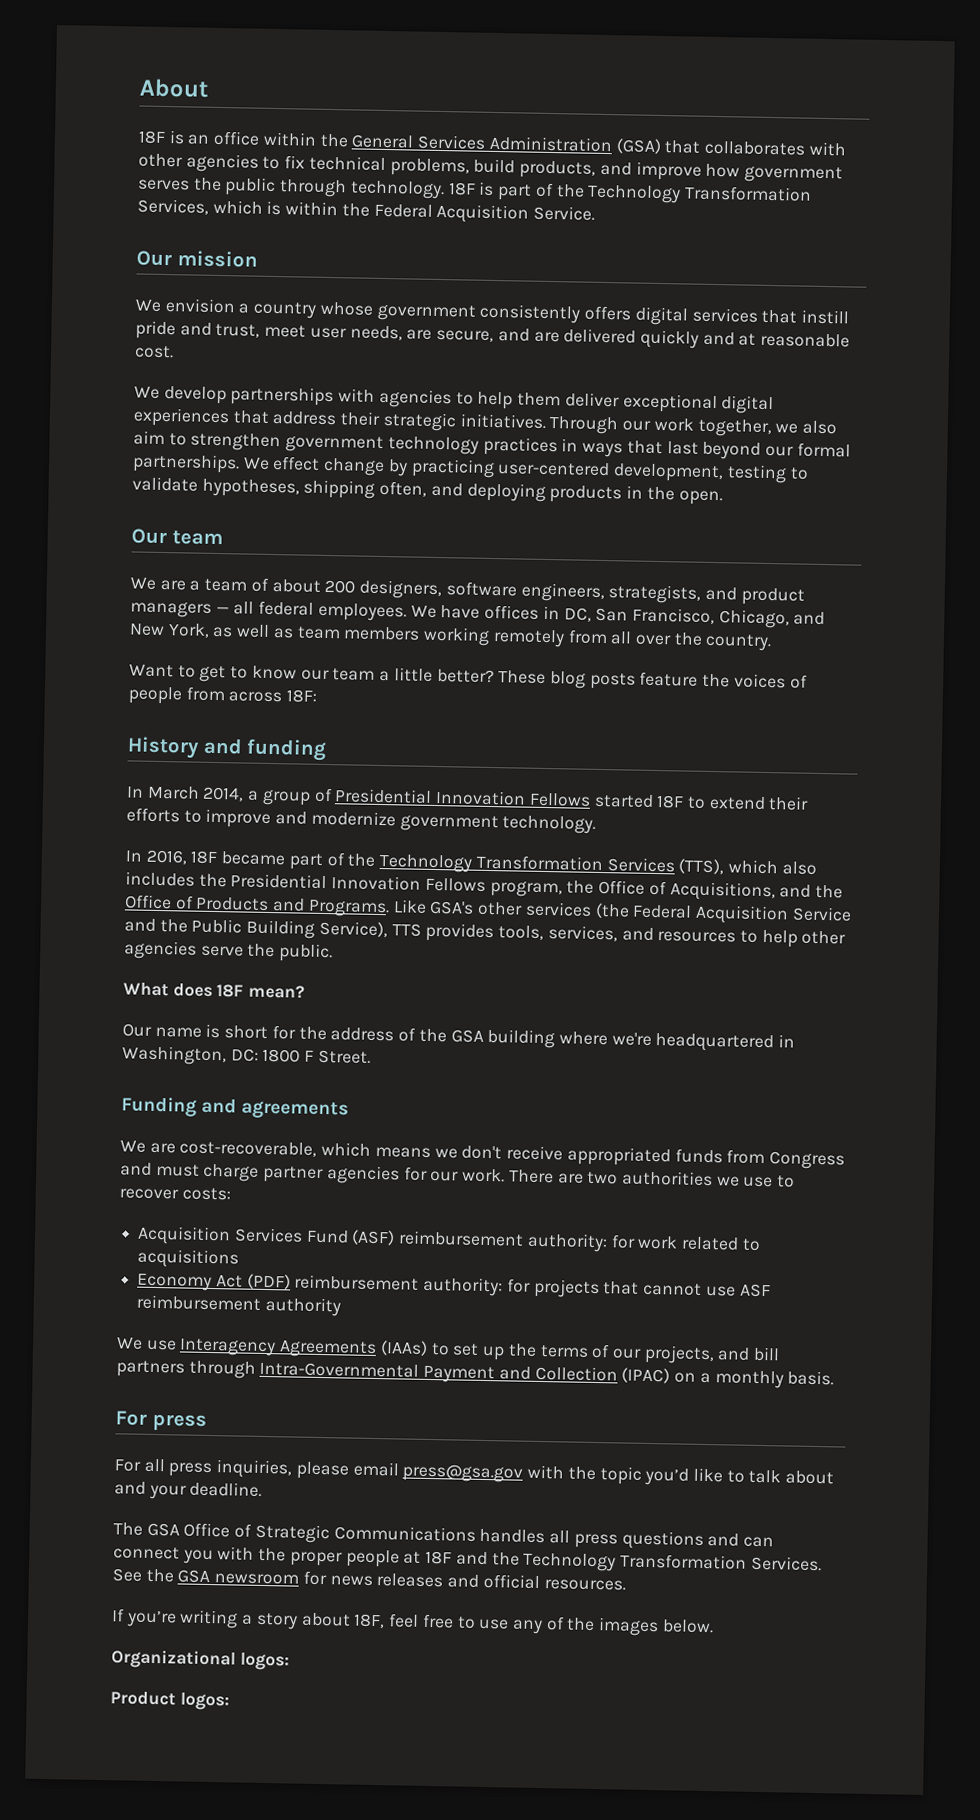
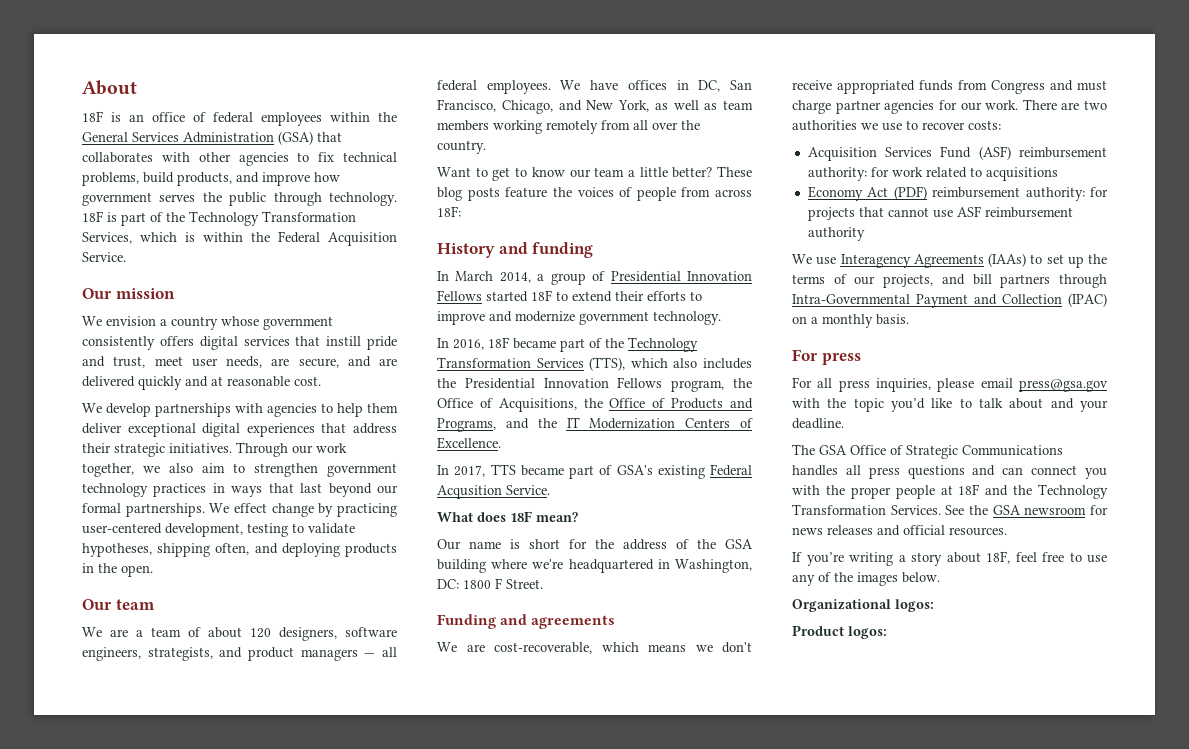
- 18F is an office within the General Services Administration (GSA) that collaborates with other agencies to fix technical problems, build products, and improve how government serves the public through technology.
+ 18F is an office of federal employees within the General Services Administration (GSA) that collaborates with other agencies to fix technical problems, build products, and improve how government serves the public through technology.
- We are a team of about 200 designers, software engineers, strategists, and product managers — all federal employees.
+ We are a team of about 120 designers, software engineers, strategists, and product managers — all federal employees.
- In 2016, 18F became part of the Technology Transformation Services (TTS), which also includes the Presidential Innovation Fellows program, the Office of Acquisitions, and the Office of Products and Programs. Like GSA's other services (the Federal Acquisition Service and the Public Building Service), TTS provides tools, services, and resources to help other agencies serve the public.
+ In 2016, 18F became part of the Technology Transformation Services (TTS), which also includes the Presidential Innovation Fellows program, the Office of Acquisitions, the Office of Products and Programs, and the IT Modernization Centers of Excellence.
+ In 2017, TTS became part of GSA's existing Federal Acqusition Service.

